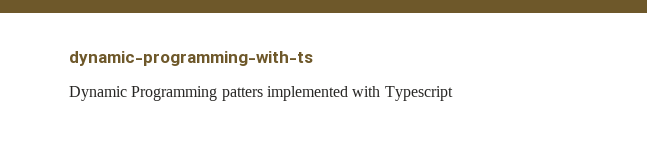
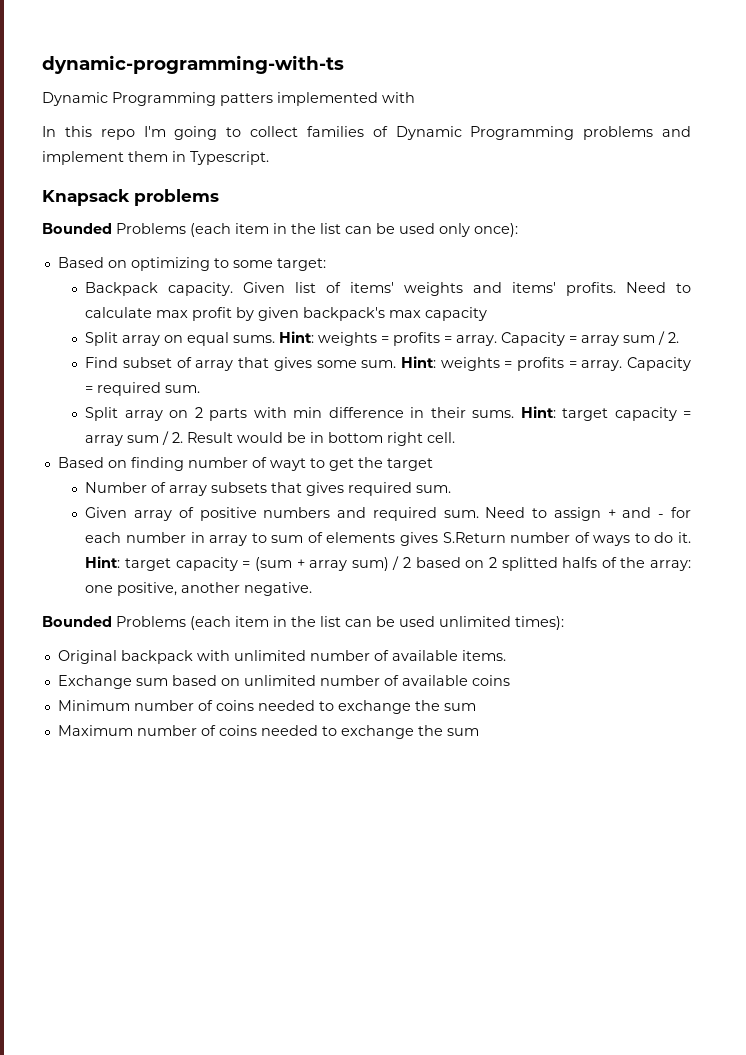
- Dynamic Programming patters implemented with Typescript
+ Dynamic Programming patters implemented with
+ In this repo I'm going to collect families of Dynamic Programming problems and implement them in Typescript.
+ Knapsack problems
+ Bounded Problems (each item in the list can be used only once):
+ Based on optimizing to some target:
+ Backpack capacity. Given list of items' weights and items' profits. Need to calculate max profit by given backpack's max capacity
+ Split array on equal sums. Hint: weights = profits = array. Capacity = array sum / 2.
+ Find subset of array that gives some sum. Hint: weights = profits = array. Capacity = required sum.
+ Split array on 2 parts with min difference in their sums. Hint: target capacity = array sum / 2. Result would be in bottom right cell.
+ Based on finding number of wayt to get the target
+ Number of array subsets that gives required sum.
+ Given array of positive numbers and required sum. Need to assign + and - for each number in array to sum of elements gives S.Return number of ways to do it. Hint: target capacity = (sum + array sum) / 2 based on 2 splitted halfs of the array: one positive, another negative.
+ Bounded Problems (each item in the list can be used unlimited times):
+ Original backpack with unlimited number of available items.
+ Exchange sum based on unlimited number of available coins
+ Minimum number of coins needed to exchange the sum
+ Maximum number of coins needed to exchange the sum

